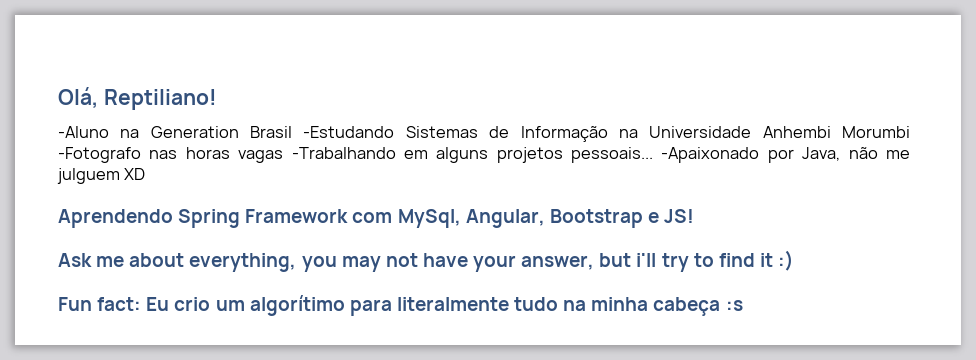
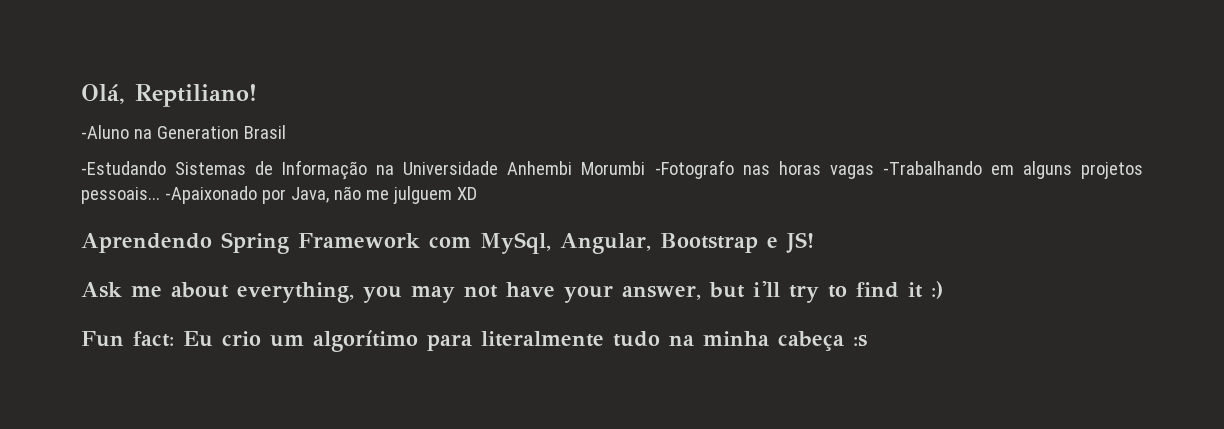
- -Aluno na Generation Brasil -Estudando Sistemas de Informação na Universidade Anhembi Morumbi -Fotografo nas horas vagas -Trabalhando em alguns projetos pessoais...
+ -Aluno na Generation Brasil
+ -Estudando Sistemas de Informação na Universidade Anhembi Morumbi -Fotografo nas horas vagas -Trabalhando em alguns projetos pessoais...

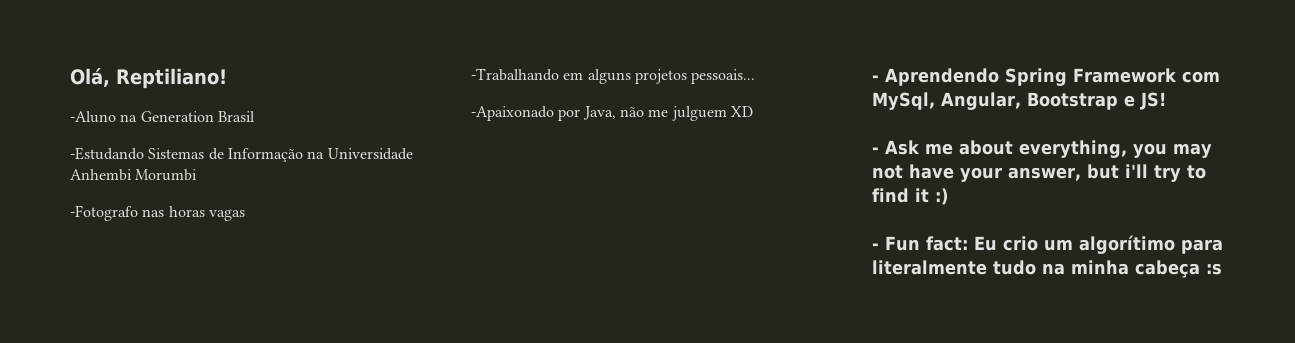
- -Estudando Sistemas de Informação na Universidade Anhembi Morumbi -Fotografo nas horas vagas -Trabalhando em alguns projetos pessoais... -Apaixonado por Java, não me julguem XD
+ -Estudando Sistemas de Informação na Universidade Anhembi Morumbi
+ -Fotografo nas horas vagas
+ -Trabalhando em alguns projetos pessoais...
+ -Apaixonado por Java, não me julguem XD
- Aprendendo Spring Framework com MySql, Angular, Bootstrap e JS!
+ - Aprendendo Spring Framework com MySql, Angular, Bootstrap e JS!
- Ask me about everything, you may not have your answer, but i'll try to find it :)
+ - Ask me about everything, you may not have your answer, but i'll try to find it :)
- Fun fact: Eu crio um algorítimo para literalmente tudo na minha cabeça :s
+ - Fun fact: Eu crio um algorítimo para literalmente tudo na minha cabeça :s

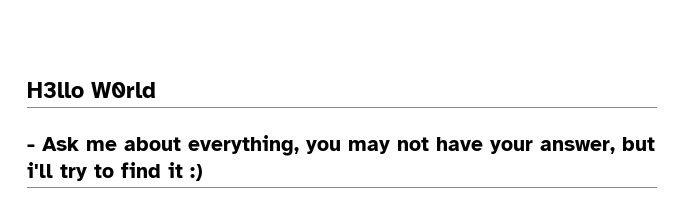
- Olá, Reptiliano!
- -Aluno na Generation Brasil
- -Estudando Sistemas de Informação na Universidade Anhembi Morumbi
- -Fotografo nas horas vagas
- -Trabalhando em alguns projetos pessoais...
- -Apaixonado por Java, não me julguem XD
- - Aprendendo Spring Framework com MySql, Angular, Bootstrap e JS!
+ H3llo W0rld
- - Fun fact: Eu crio um algorítimo para literalmente tudo na minha cabeça :s

